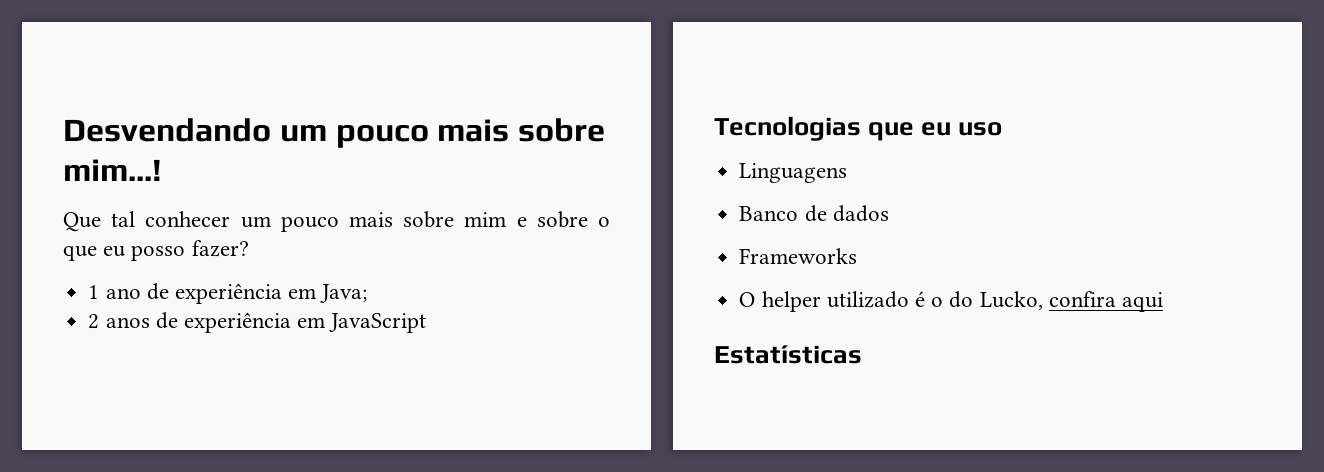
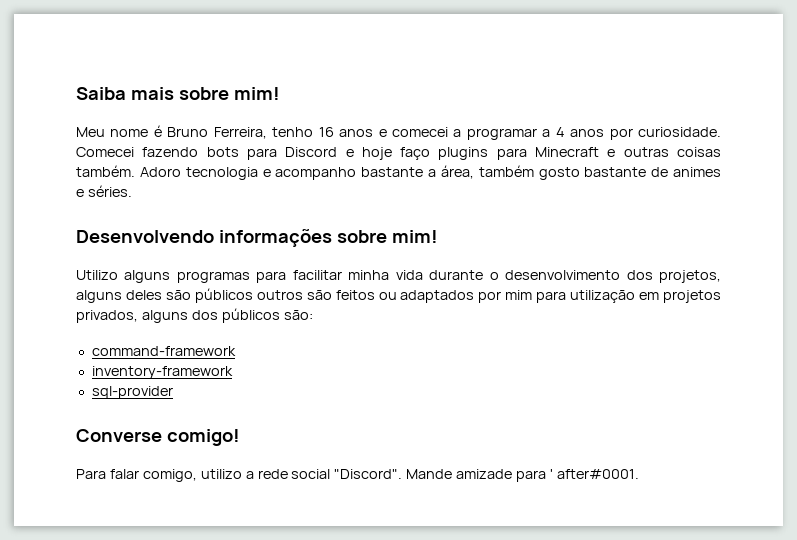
- Desvendando um pouco mais sobre mim...!
- Que tal conhecer um pouco mais sobre mim e sobre o que eu posso fazer?
- 1 ano de experiência em Java;
- 2 anos de experiência em JavaScript
- Tecnologias que eu uso
- Linguagens
- Banco de dados
- Frameworks
- O helper utilizado é o do Lucko, confira aqui
- Estatísticas
+ Saiba mais sobre mim!
+ Meu nome é Bruno Ferreira, tenho 16 anos e comecei a programar a 4 anos por curiosidade. Comecei fazendo bots para Discord e hoje faço plugins para Minecraft e outras coisas também. Adoro tecnologia e acompanho bastante a área, também gosto bastante de animes e séries.
+ Desenvolvendo informações sobre mim!
+ Utilizo alguns programas para facilitar minha vida durante o desenvolvimento dos projetos, alguns deles são públicos outros são feitos ou adaptados por mim para utilização em projetos privados, alguns dos públicos são:
+ command-framework
+ inventory-framework
+ sql-provider
+ Converse comigo!
+ Para falar comigo, utilizo a rede social "Discord". Mande amizade para ' after#0001.

